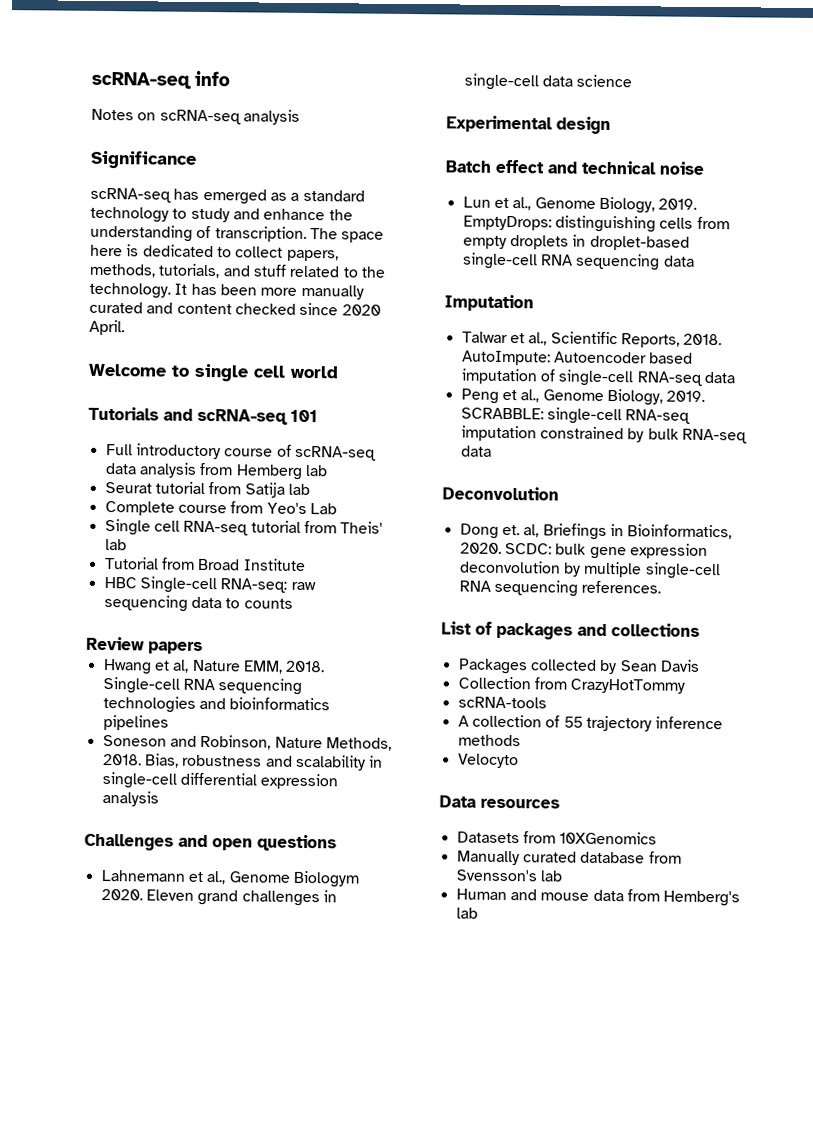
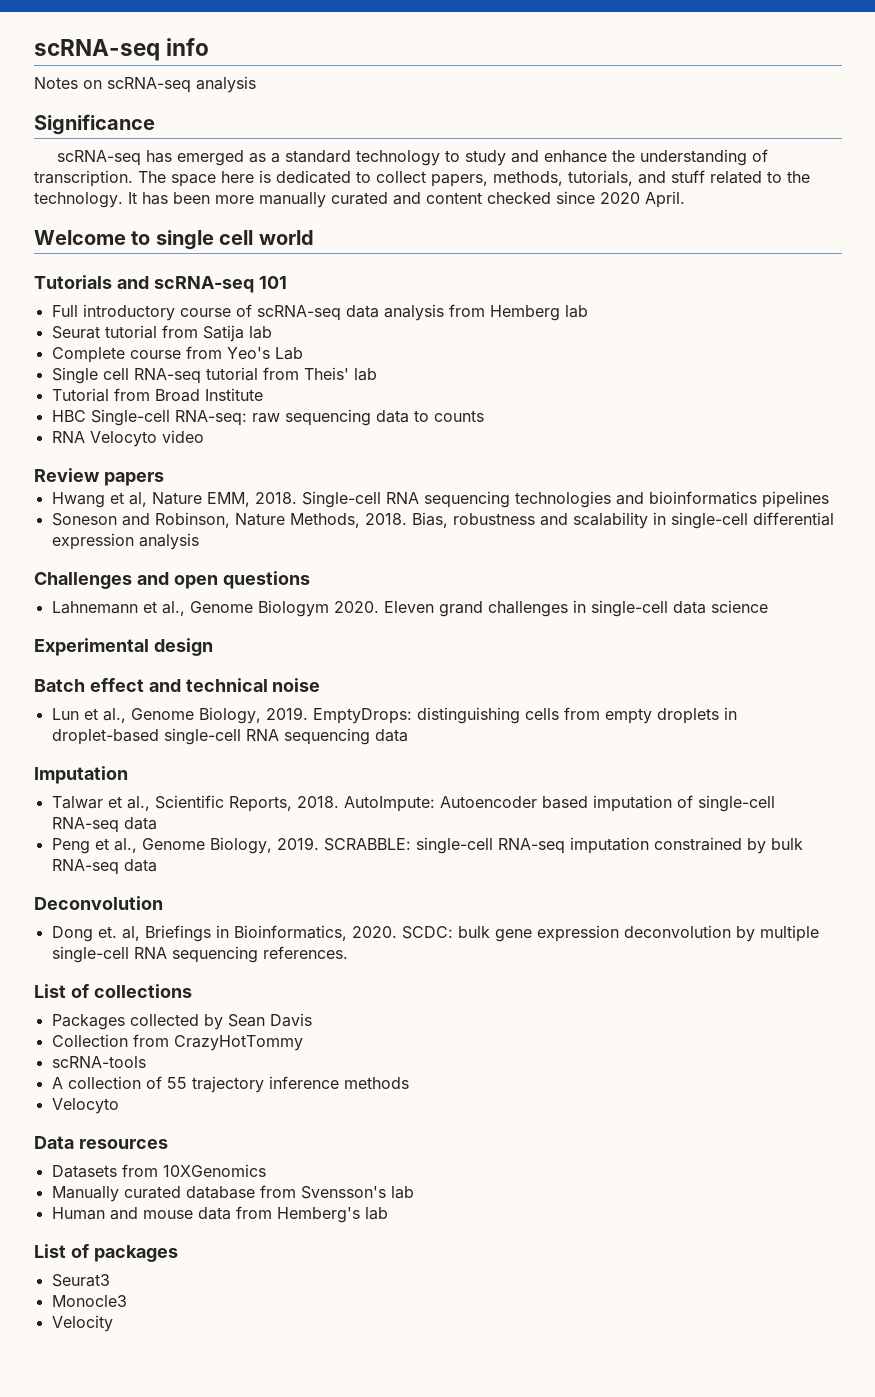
+ RNA Velocyto video
- List of packages and collections
+ List of collections
+ List of packages
+ Seurat3
+ Monocle3
+ Velocity

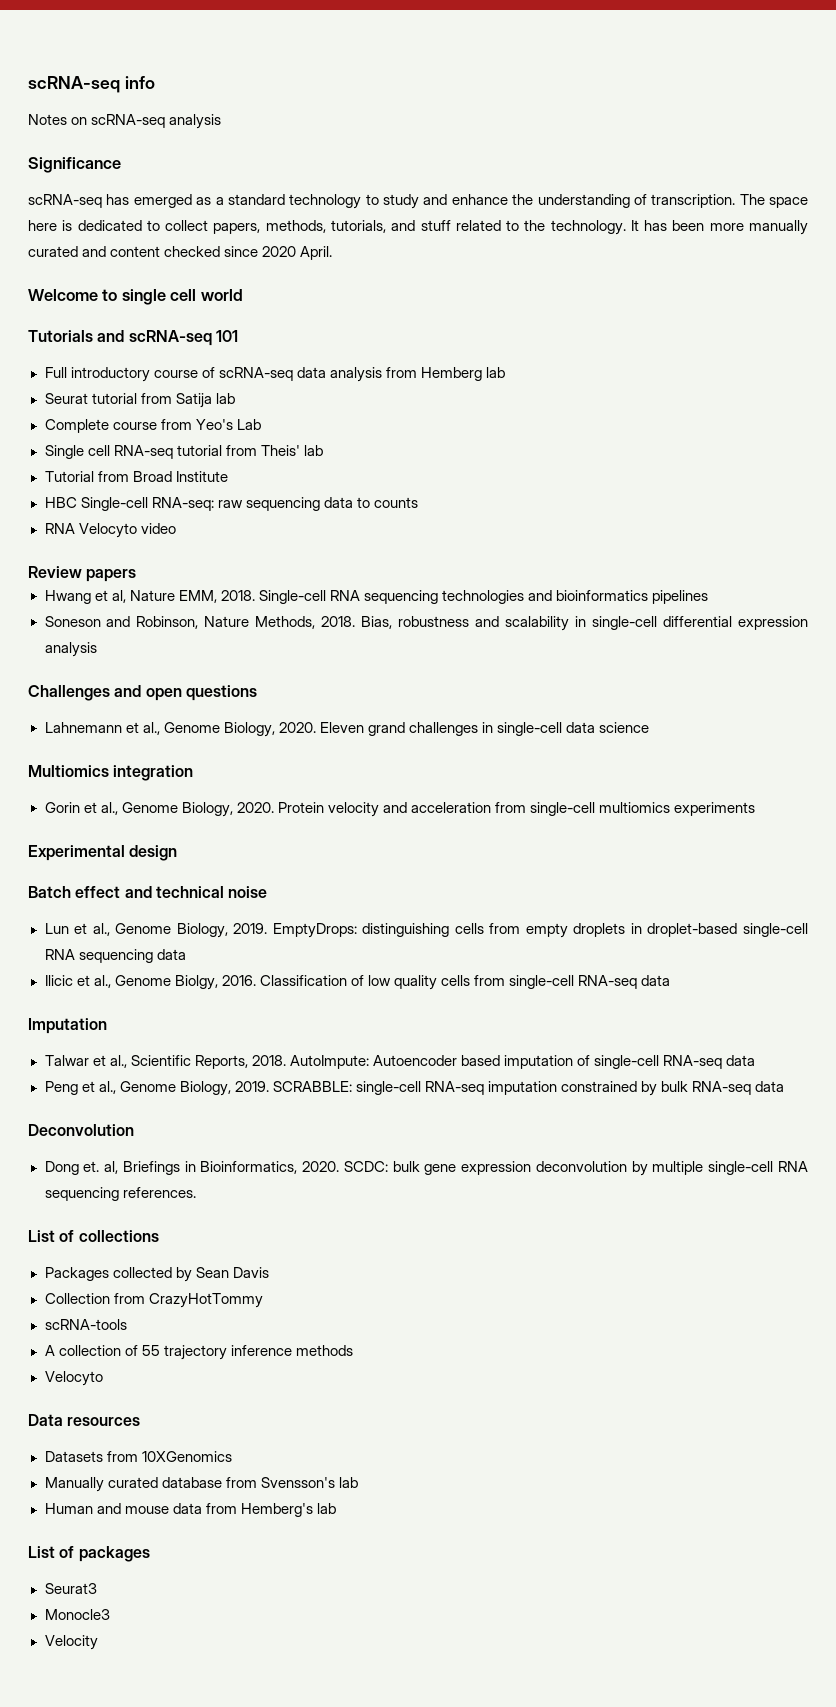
- Lahnemann et al., Genome Biologym 2020.
+ Lahnemann et al., Genome Biology, 2020.
+ Multiomics integration
+ Gorin et al., Genome Biology, 2020. Protein velocity and acceleration from single-cell multiomics experiments
+ Ilicic et al., Genome Biolgy, 2016. Classification of low quality cells from single-cell RNA-seq data

